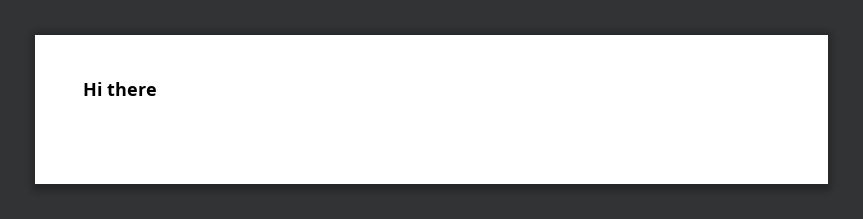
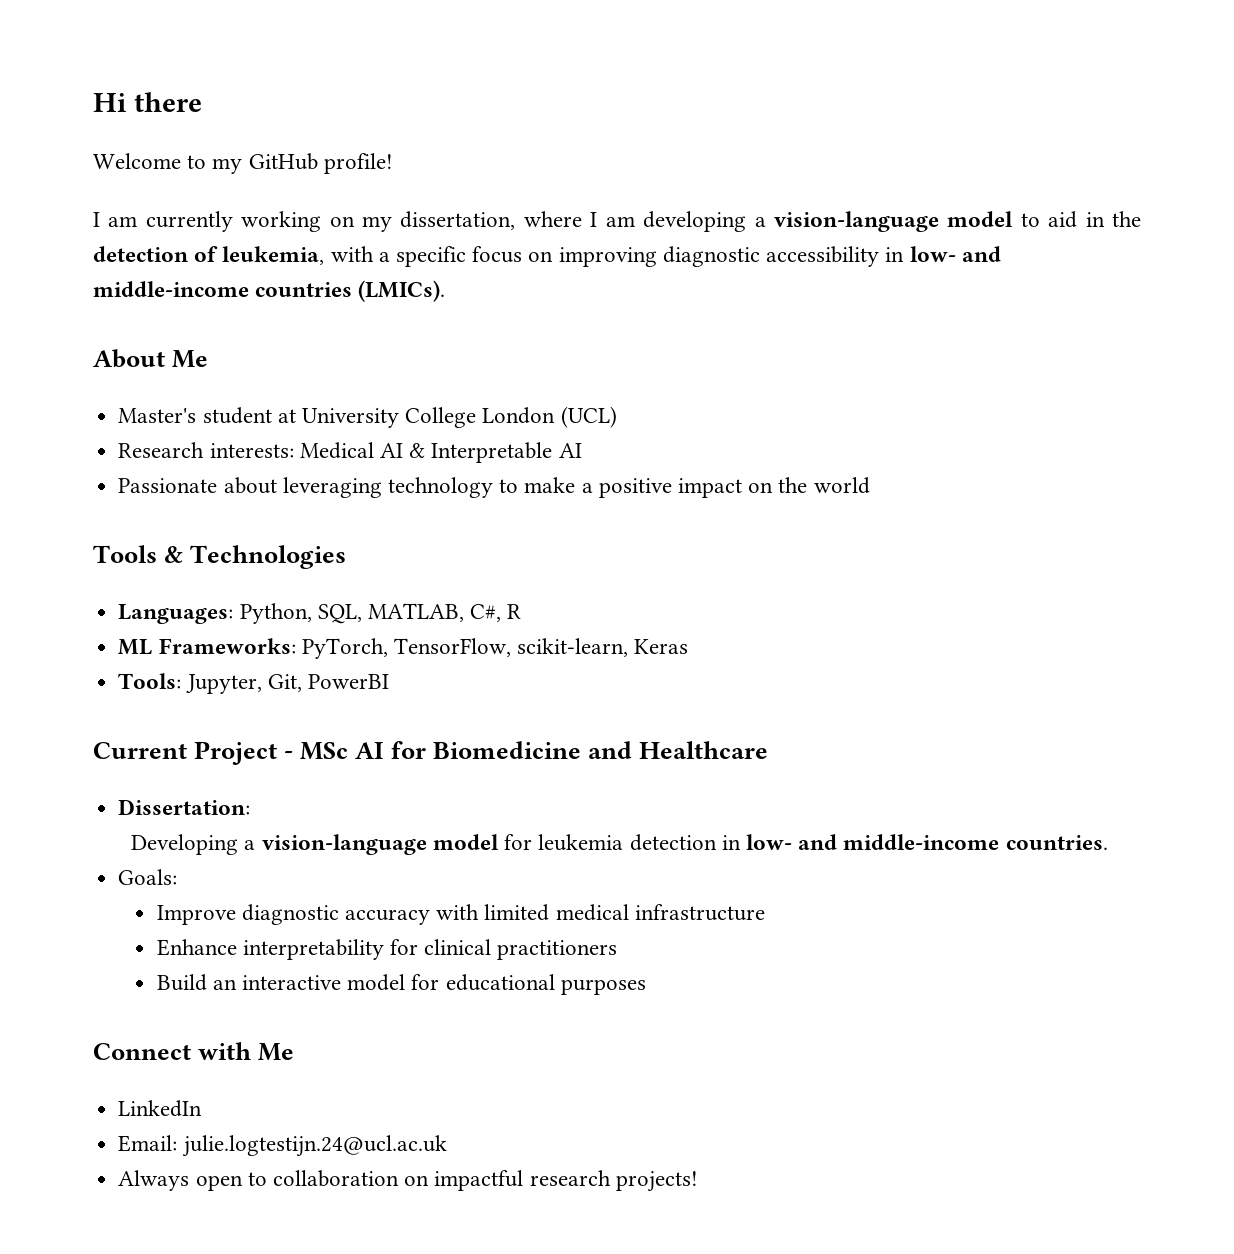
+ Welcome to my GitHub profile!
+ I am currently working on my dissertation, where I am developing a vision-language model to aid in the detection of leukemia, with a specific focus on improving diagnostic accessibility in low- and middle-income countries (LMICs).
+ About Me
+ Master's student at University College London (UCL)
+ Research interests: Medical AI & Interpretable AI
+ Passionate about leveraging technology to make a positive impact on the world
+ Tools & Technologies
+ Languages: Python, SQL, MATLAB, C#, R
+ ML Frameworks: PyTorch, TensorFlow, scikit-learn, Keras
+ Tools: Jupyter, Git, PowerBI
+ Current Project - MSc AI for Biomedicine and Healthcare
+ Dissertation:
+ Developing a vision-language model for leukemia detection in low- and middle-income countries.
+ Goals:
+ Improve diagnostic accuracy with limited medical infrastructure
+ Enhance interpretability for clinical practitioners
+ Build an interactive model for educational purposes
+ Connect with Me
+ LinkedIn
+ Email: julie.logtestijn.24@ucl.ac.uk
+ Always open to collaboration on impactful research projects!

